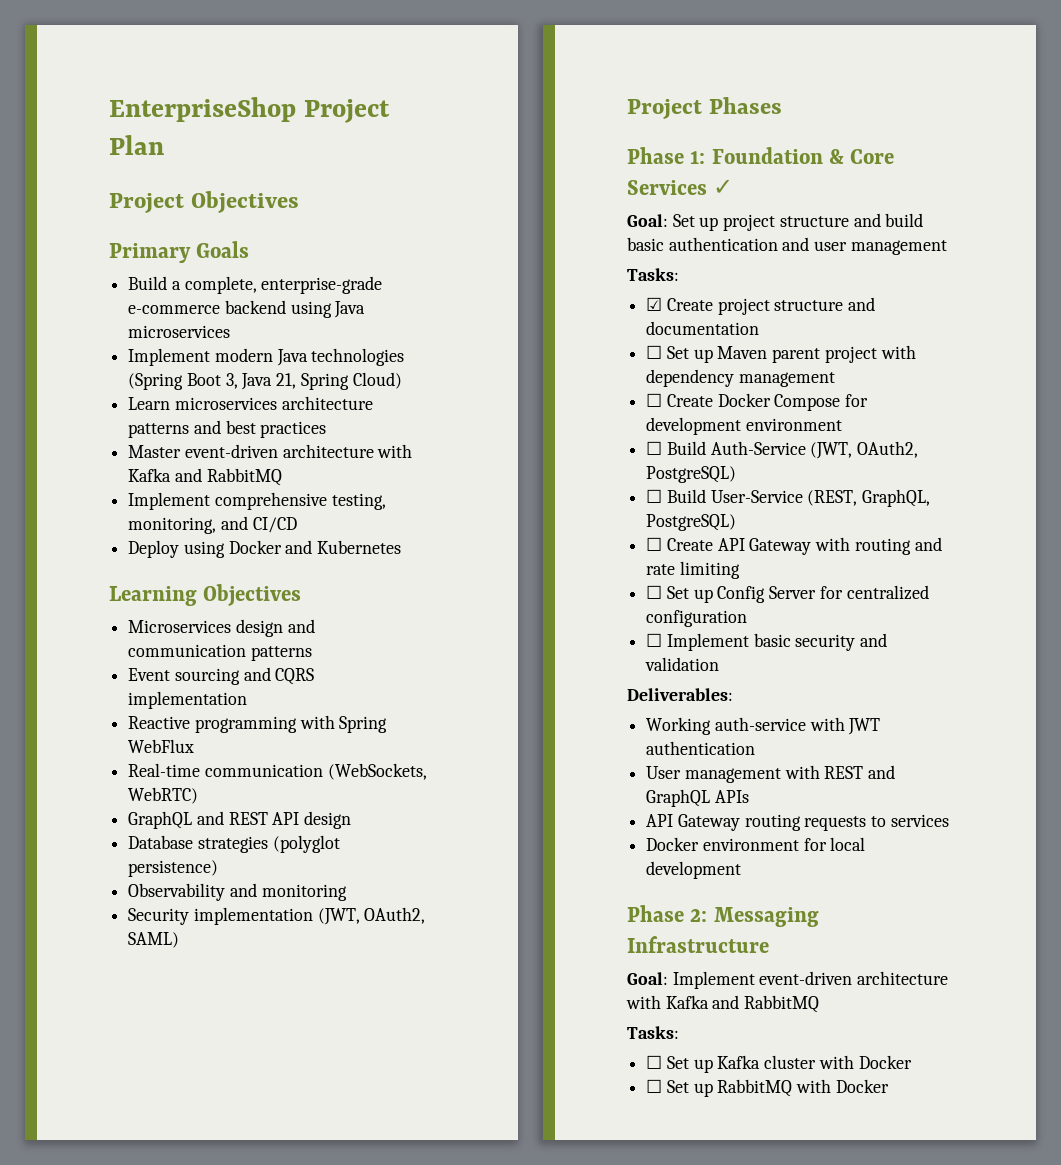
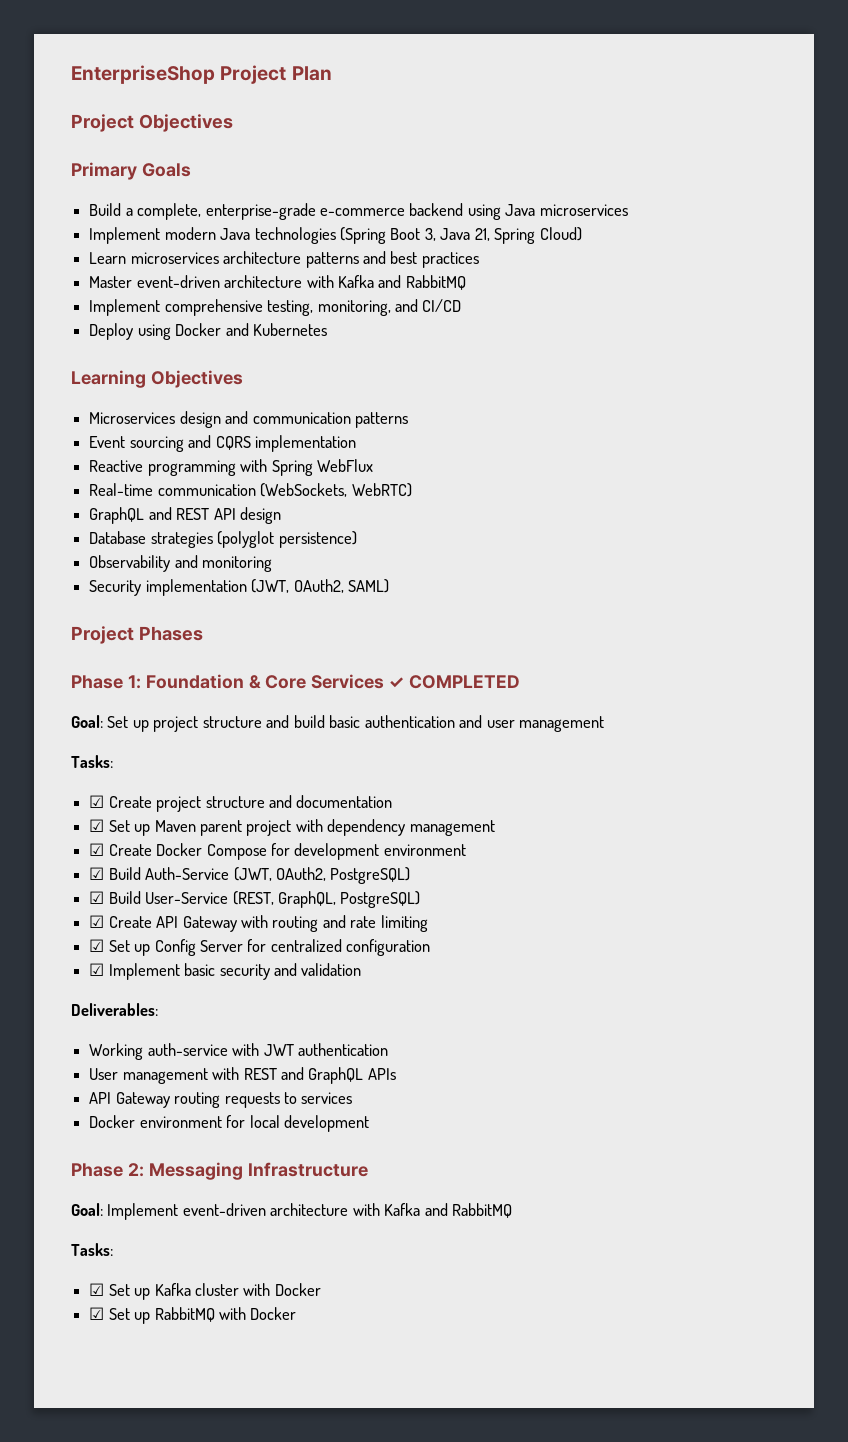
- Phase 1: Foundation & Core Services ✓
+ Phase 1: Foundation & Core Services ✓ COMPLETED
- ☐ Set up Maven parent project with dependency management
+ ☑ Set up Maven parent project with dependency management
- ☐ Create Docker Compose for development environment
+ ☑ Create Docker Compose for development environment
- ☐ Build Auth-Service (JWT, OAuth2, PostgreSQL)
+ ☑ Build Auth-Service (JWT, OAuth2, PostgreSQL)
- ☐ Build User-Service (REST, GraphQL, PostgreSQL)
+ ☑ Build User-Service (REST, GraphQL, PostgreSQL)
- ☐ Create API Gateway with routing and rate limiting
+ ☑ Create API Gateway with routing and rate limiting
- ☐ Set up Config Server for centralized configuration
+ ☑ Set up Config Server for centralized configuration
- ☐ Implement basic security and validation
+ ☑ Implement basic security and validation
- ☐ Set up Kafka cluster with Docker
+ ☑ Set up Kafka cluster with Docker
- ☐ Set up RabbitMQ with Docker
+ ☑ Set up RabbitMQ with Docker

